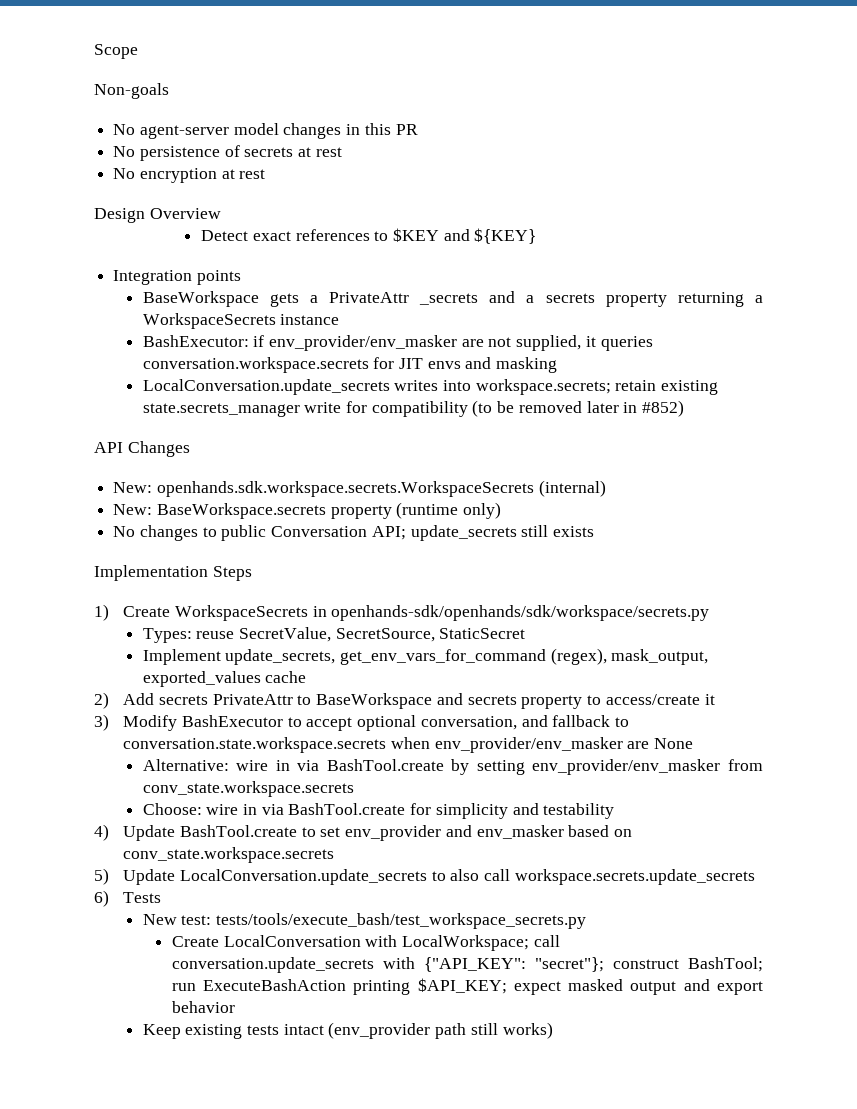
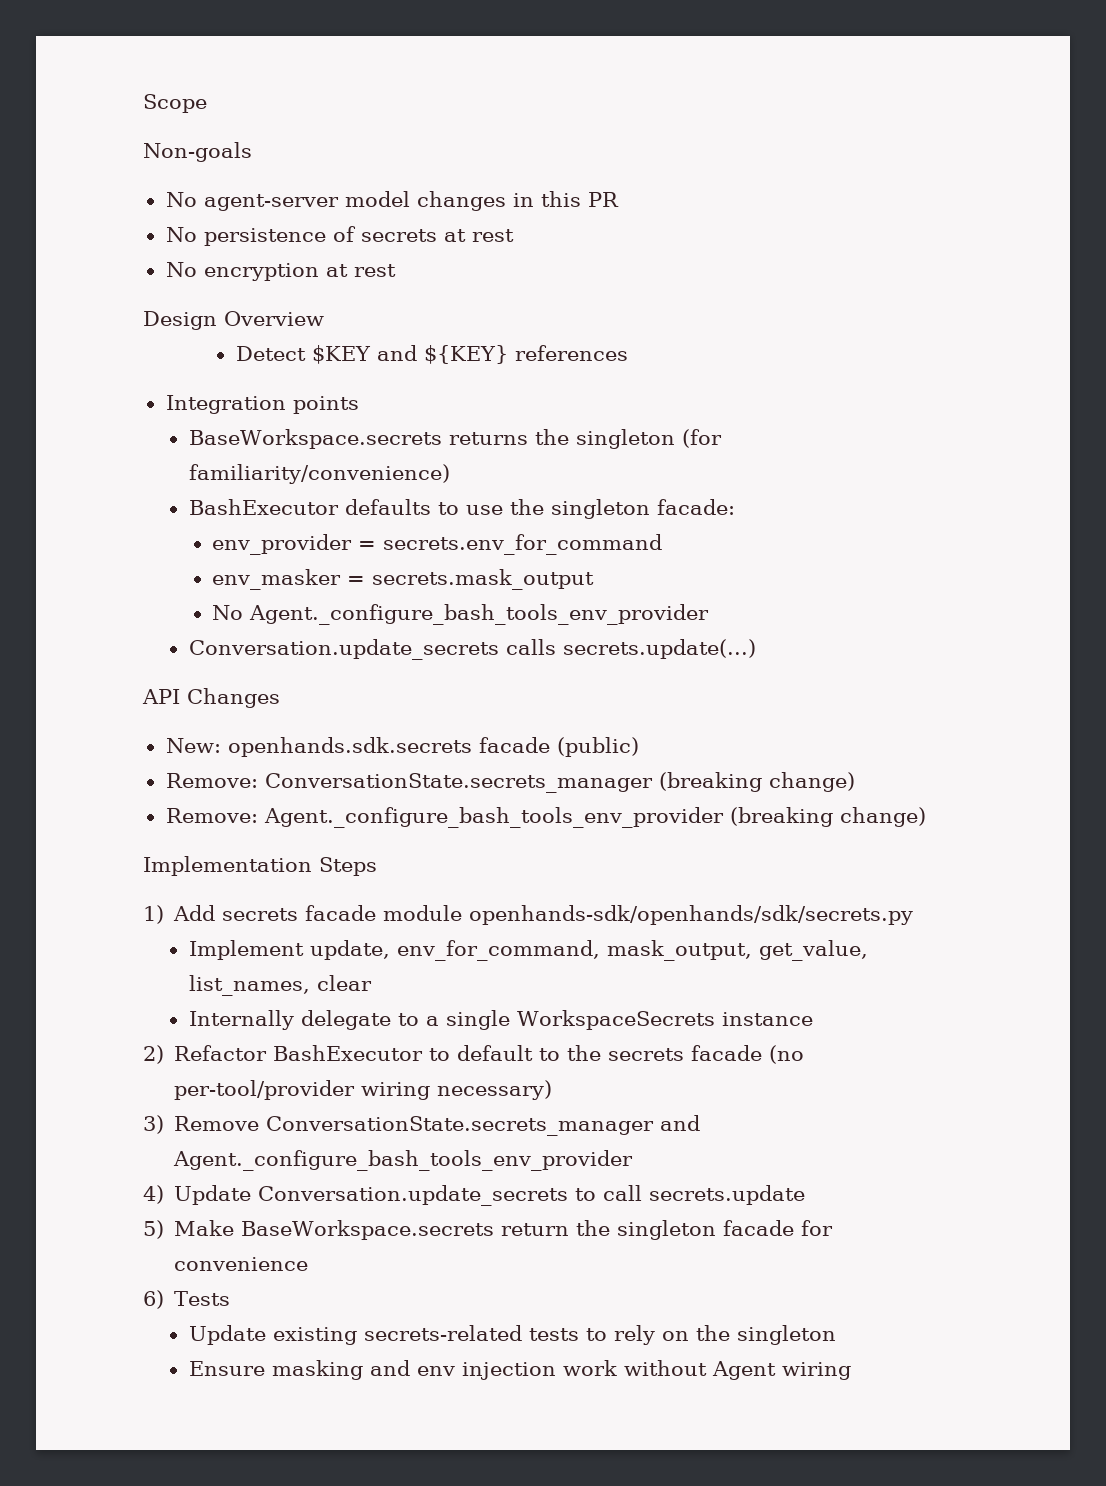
- Detect exact references to $KEY and ${KEY}
+ Detect $KEY and ${KEY} references
- BaseWorkspace gets a PrivateAttr _secrets and a secrets property returning a WorkspaceSecrets instance
- BashExecutor: if env_provider/env_masker are not supplied, it queries conversation.workspace.secrets for JIT envs and masking
- LocalConversation.update_secrets writes into workspace.secrets; retain existing state.secrets_manager write for compatibility (to be removed later in #852)
+ BaseWorkspace.secrets returns the singleton (for familiarity/convenience)
+ BashExecutor defaults to use the singleton facade:
+ env_provider = secrets.env_for_command
+ env_masker = secrets.mask_output
+ No Agent._configure_bash_tools_env_provider
+ Conversation.update_secrets calls secrets.update(...)
  API Changes
- New: openhands.sdk.workspace.secrets.WorkspaceSecrets (internal)
- New: BaseWorkspace.secrets property (runtime only)
- No changes to public Conversation API; update_secrets still exists
+ New: openhands.sdk.secrets facade (public)
+ Remove: ConversationState.secrets_manager (breaking change)
+ Remove: Agent._configure_bash_tools_env_provider (breaking change)
  Implementation Steps
- 1) Create WorkspaceSecrets in openhands-sdk/openhands/sdk/workspace/secrets.py
- Types: reuse SecretValue, SecretSource, StaticSecret
- Implement update_secrets, get_env_vars_for_command (regex), mask_output, exported_values cache
- 2) Add secrets PrivateAttr to BaseWorkspace and secrets property to access/create it
- 3) Modify BashExecutor to accept optional conversation, and fallback to conversation.state.workspace.secrets when env_provider/env_masker are None
- Alternative: wire in via BashTool.create by setting env_provider/env_masker from conv_state.workspace.secrets
- Choose: wire in via BashTool.create for simplicity and testability
- 4) Update BashTool.create to set env_provider and env_masker based on conv_state.workspace.secrets
- 5) Update LocalConversation.update_secrets to also call workspace.secrets.update_secrets
+ 1) Add secrets facade module openhands-sdk/openhands/sdk/secrets.py
+ Implement update, env_for_command, mask_output, get_value, list_names, clear
+ Internally delegate to a single WorkspaceSecrets instance
+ 2) Refactor BashExecutor to default to the secrets facade (no per-tool/provider wiring necessary)
+ 3) Remove ConversationState.secrets_manager and Agent._configure_bash_tools_env_provider
+ 4) Update Conversation.update_secrets to call secrets.update
+ 5) Make BaseWorkspace.secrets return the singleton facade for convenience
  6) Tests
- New test: tests/tools/execute_bash/test_workspace_secrets.py
- Create LocalConversation with LocalWorkspace; call conversation.update_secrets with {"API_KEY": "secret"}; construct BashTool; run ExecuteBashAction printing $API_KEY; expect masked output and export behavior
- Keep existing tests intact (env_provider path still works)
+ Update existing secrets-related tests to rely on the singleton
+ Ensure masking and env injection work without Agent wiring

